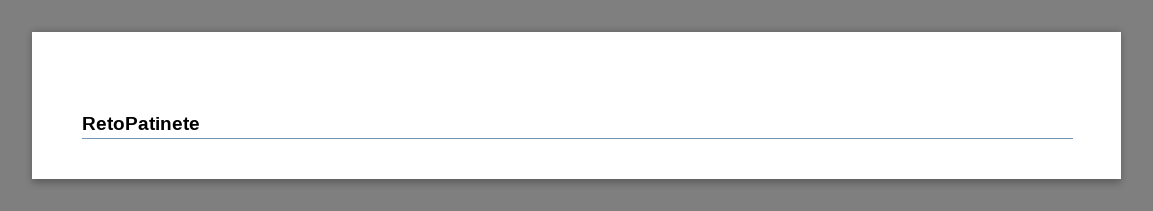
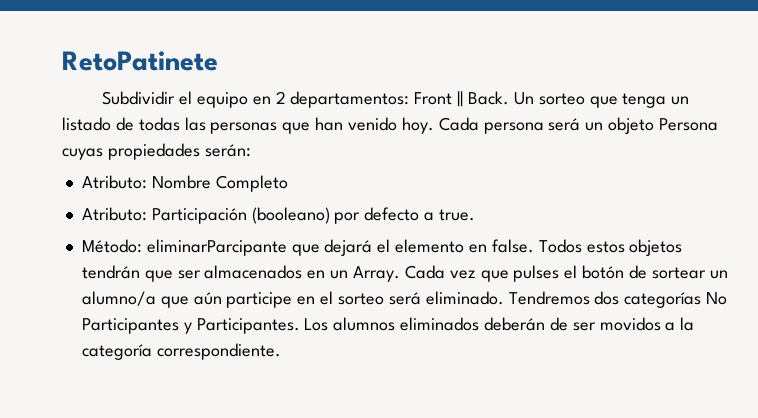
+ Subdividir el equipo en 2 departamentos: Front || Back. Un sorteo que tenga un listado de todas las personas que han venido hoy. Cada persona será un objeto Persona cuyas propiedades serán:
+ Atributo: Nombre Completo
+ Atributo: Participación (booleano) por defecto a true.
+ Método: eliminarParcipante que dejará el elemento en false. Todos estos objetos tendrán que ser almacenados en un Array. Cada vez que pulses el botón de sortear un alumno/a que aún participe en el sorteo será eliminado. Tendremos dos categorías No Participantes y Participantes. Los alumnos eliminados deberán de ser movidos a la categoría correspondiente.

